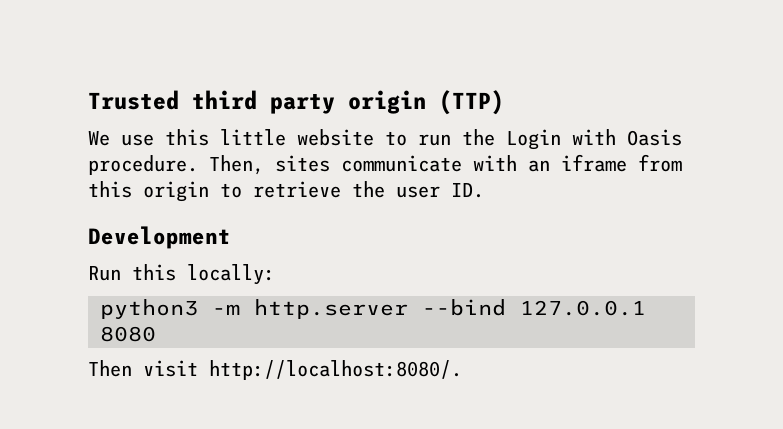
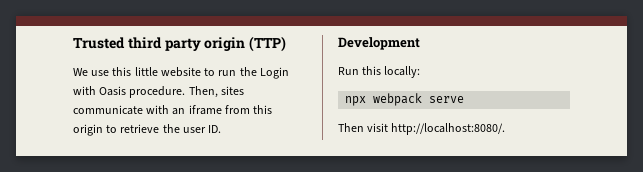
- python3 -m http.server --bind 127.0.0.1 8080
+ npx webpack serve

